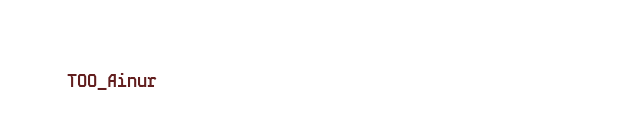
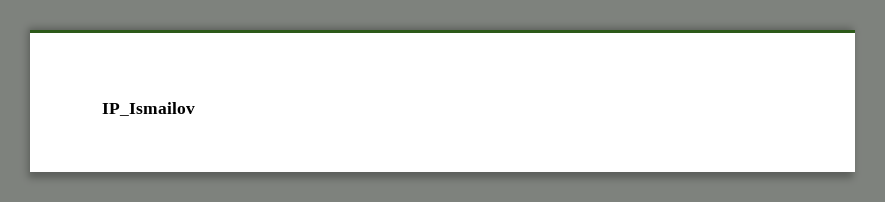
- TOO_Ainur
+ IP_Ismailov

